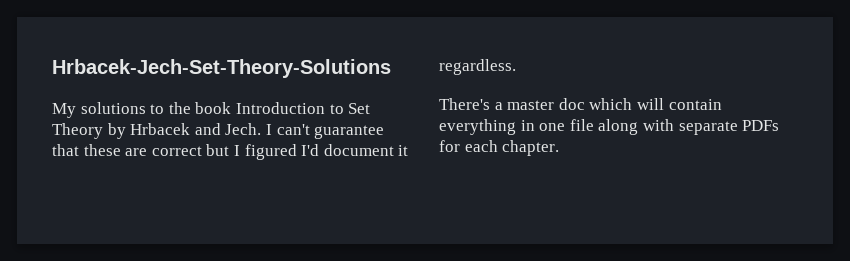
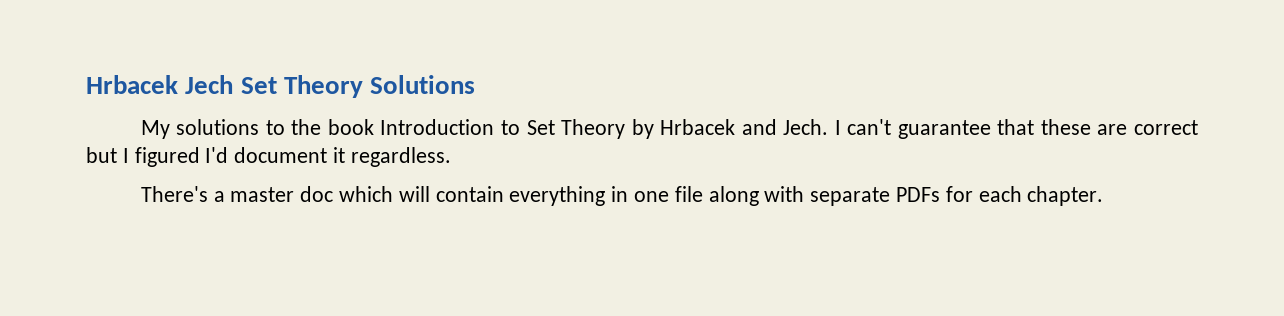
- Hrbacek-Jech-Set-Theory-Solutions
+ Hrbacek Jech Set Theory Solutions

